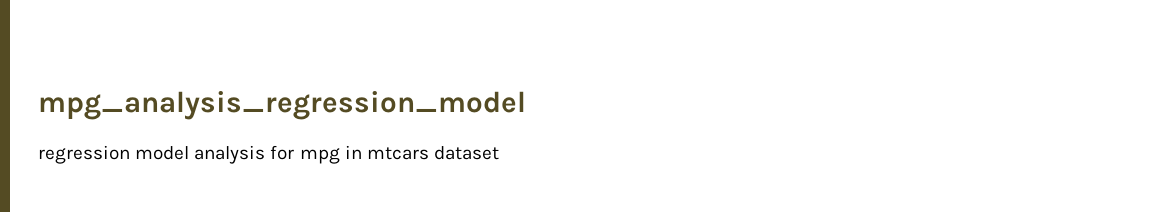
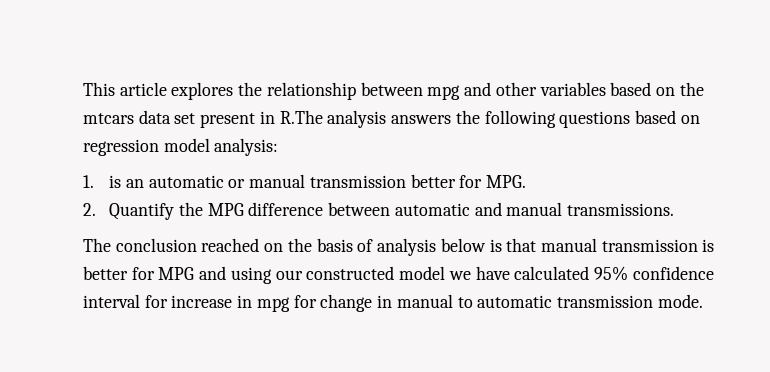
- mpg_analysis_regression_model
- regression model analysis for mpg in mtcars dataset
+ This article explores the relationship between mpg and other variables based on the mtcars data set present in R.The analysis answers the following questions based on regression model analysis:
+ 1. is an automatic or manual transmission better for MPG.
+ 2. Quantify the MPG difference between automatic and manual transmissions.
+ The conclusion reached on the basis of analysis below is that manual transmission is better for MPG and using our constructed model we have calculated 95% confidence interval for increase in mpg for change in manual to automatic transmission mode.

